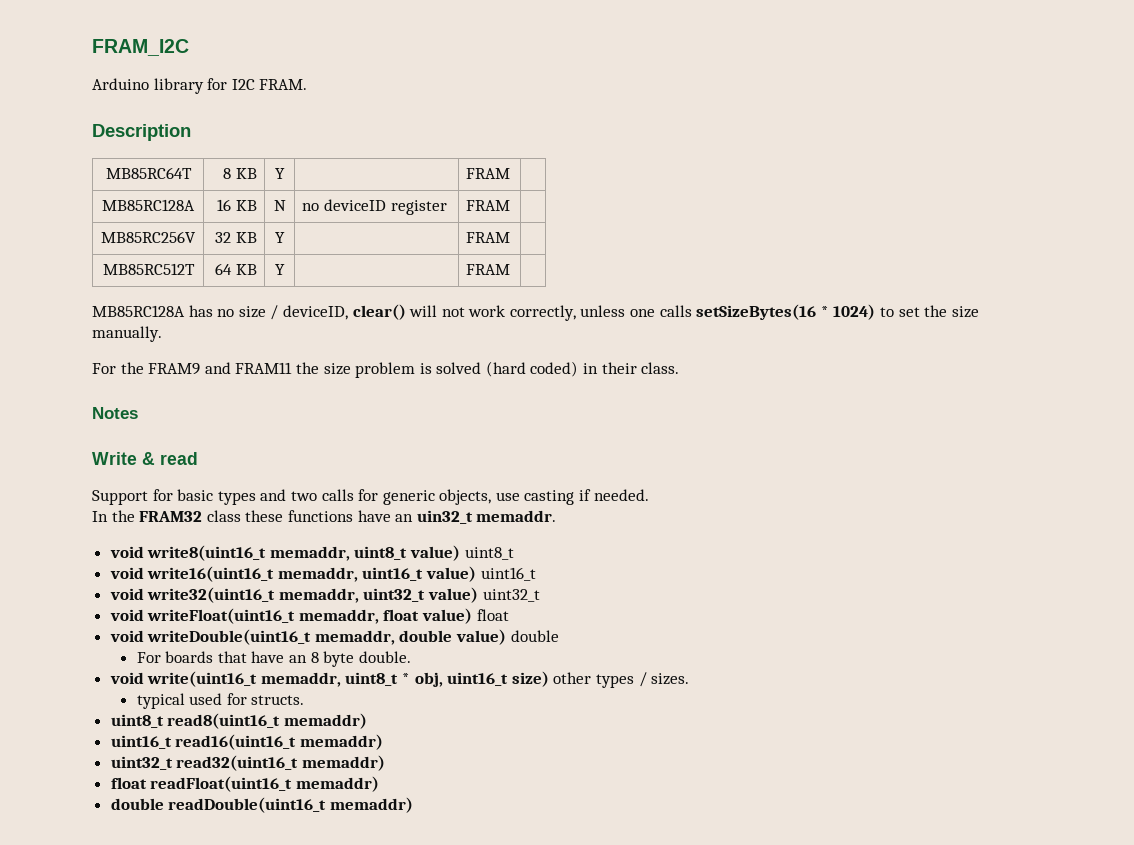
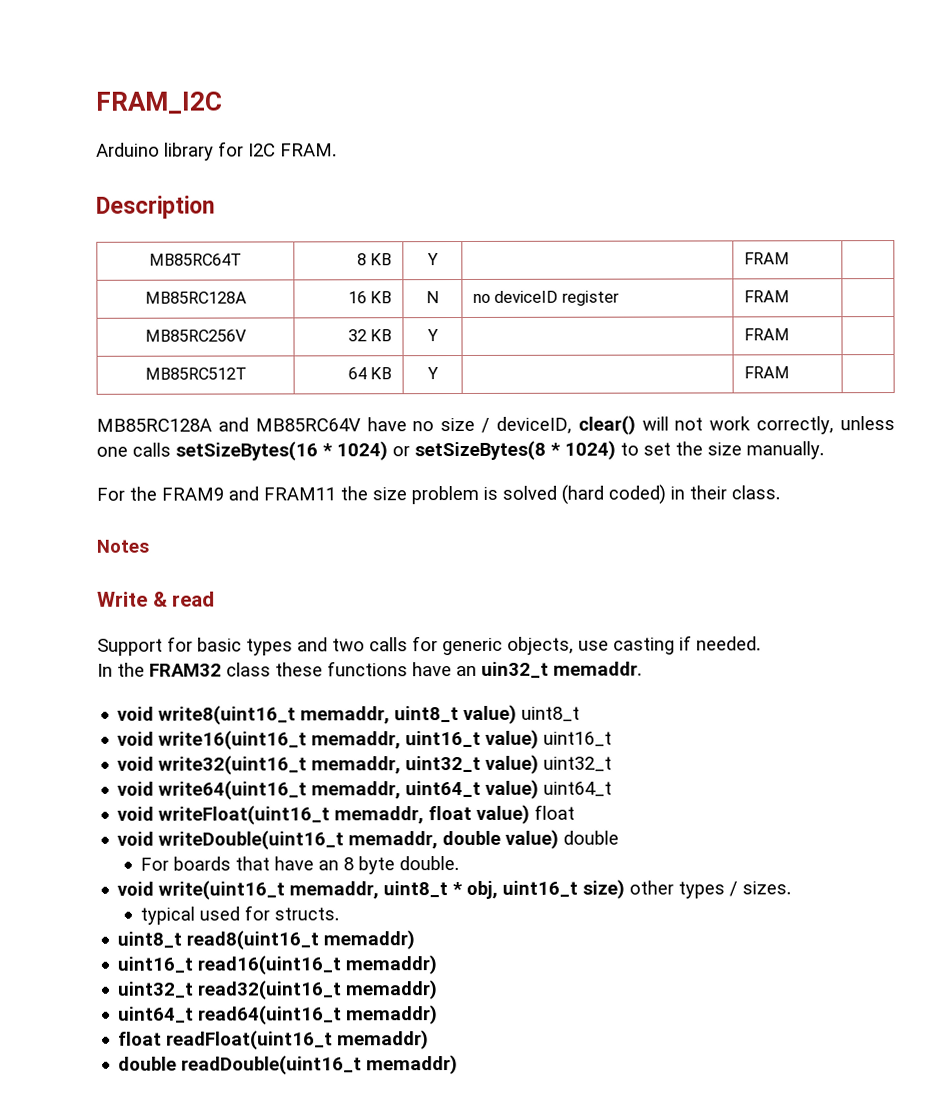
- MB85RC128A has no size / deviceID, clear() will not work correctly, unless one calls setSizeBytes(16 * 1024) to set the size manually.
+ MB85RC128A and MB85RC64V have no size / deviceID, clear() will not work correctly, unless one calls setSizeBytes(16 * 1024) or setSizeBytes(8 * 1024) to set the size manually.
+ void write64(uint16_t memaddr, uint64_t value) uint64_t
+ uint64_t read64(uint16_t memaddr)

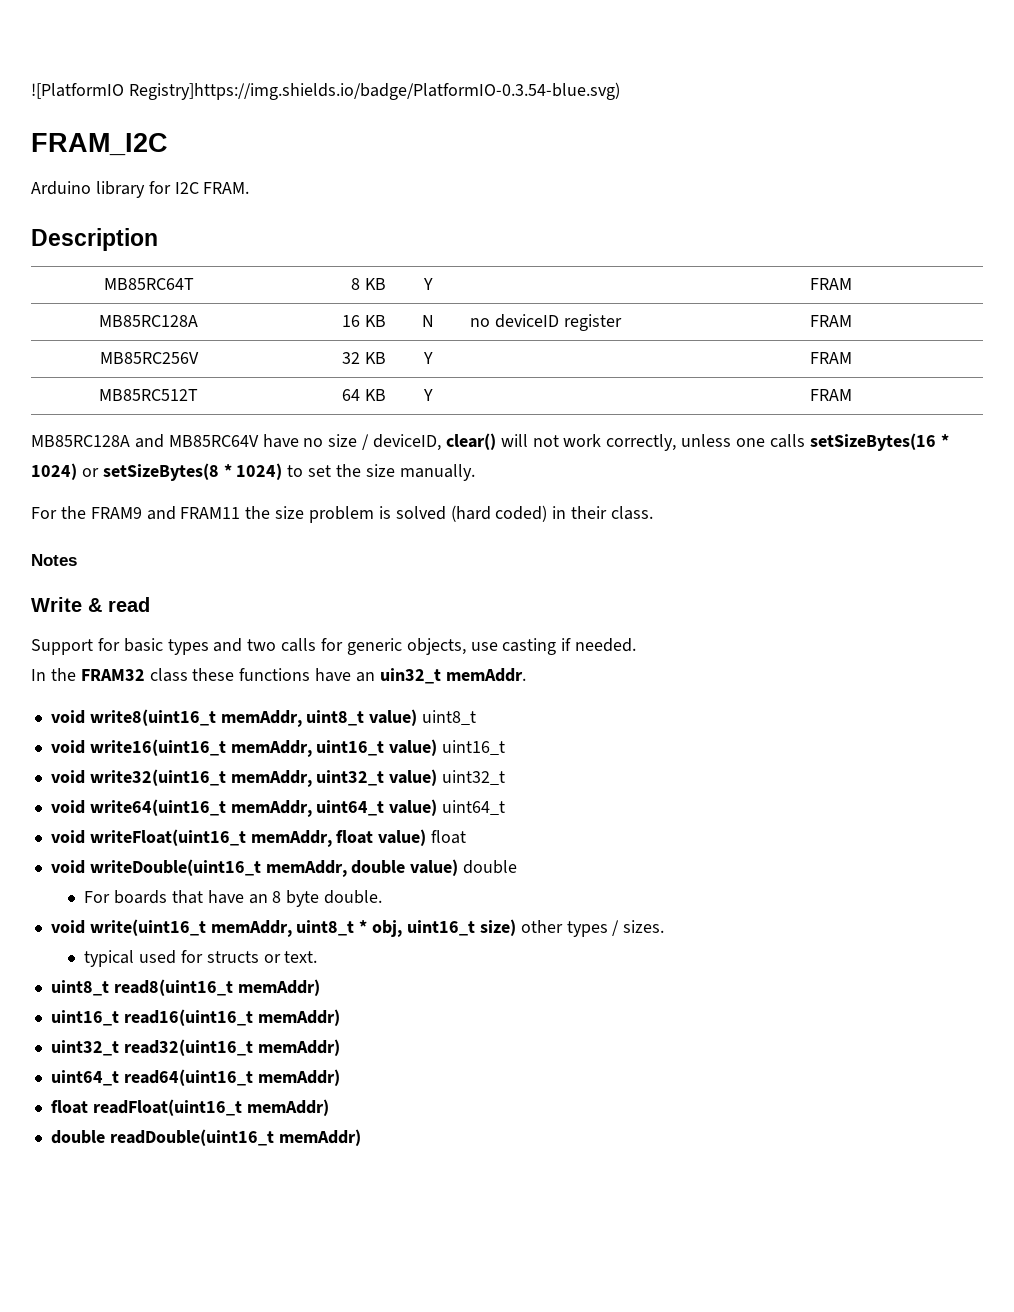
+ ![PlatformIO Registry]https://img.shields.io/badge/PlatformIO-0.3.54-blue.svg)
- In the FRAM32 class these functions have an uin32_t memaddr.
+ In the FRAM32 class these functions have an uin32_t memAddr.
- void write8(uint16_t memaddr, uint8_t value) uint8_t
+ void write8(uint16_t memAddr, uint8_t value) uint8_t
- void write16(uint16_t memaddr, uint16_t value) uint16_t
+ void write16(uint16_t memAddr, uint16_t value) uint16_t
- void write32(uint16_t memaddr, uint32_t value) uint32_t
+ void write32(uint16_t memAddr, uint32_t value) uint32_t
- void write64(uint16_t memaddr, uint64_t value) uint64_t
+ void write64(uint16_t memAddr, uint64_t value) uint64_t
- void writeFloat(uint16_t memaddr, float value) float
+ void writeFloat(uint16_t memAddr, float value) float
- void writeDouble(uint16_t memaddr, double value) double
+ void writeDouble(uint16_t memAddr, double value) double
- void write(uint16_t memaddr, uint8_t * obj, uint16_t size) other types / sizes.
+ void write(uint16_t memAddr, uint8_t * obj, uint16_t size) other types / sizes.
- typical used for structs.
+ typical used for structs or text.
- uint8_t read8(uint16_t memaddr)
+ uint8_t read8(uint16_t memAddr)
- uint16_t read16(uint16_t memaddr)
+ uint16_t read16(uint16_t memAddr)
- uint32_t read32(uint16_t memaddr)
+ uint32_t read32(uint16_t memAddr)
- uint64_t read64(uint16_t memaddr)
+ uint64_t read64(uint16_t memAddr)
- float readFloat(uint16_t memaddr)
+ float readFloat(uint16_t memAddr)
- double readDouble(uint16_t memaddr)
+ double readDouble(uint16_t memAddr)

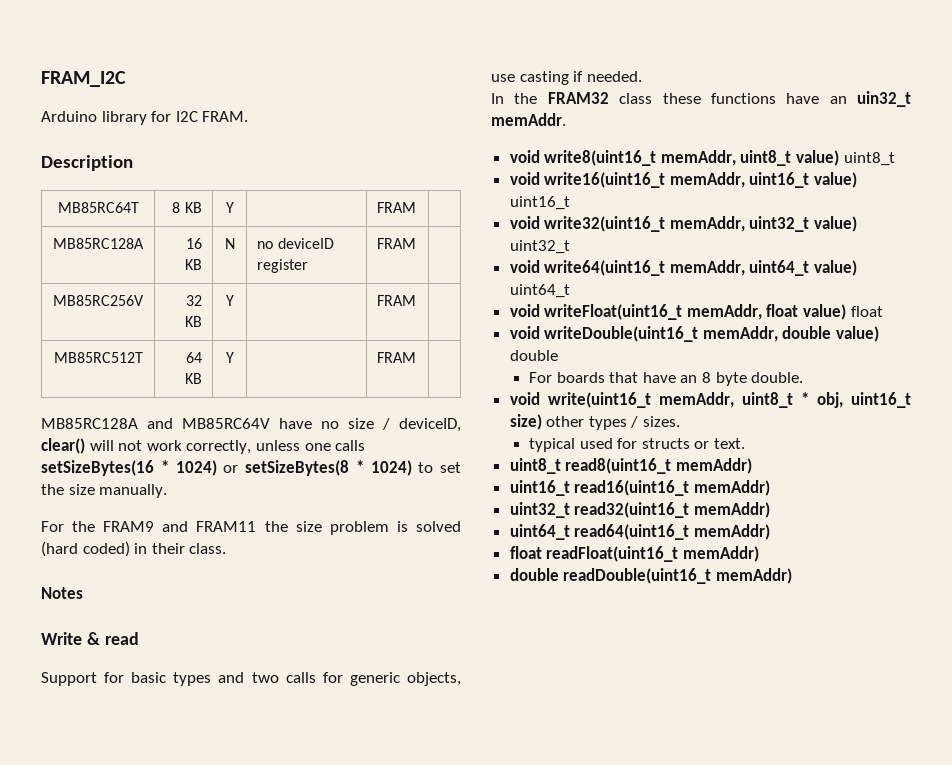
- ![PlatformIO Registry]https://img.shields.io/badge/PlatformIO-0.3.54-blue.svg)

